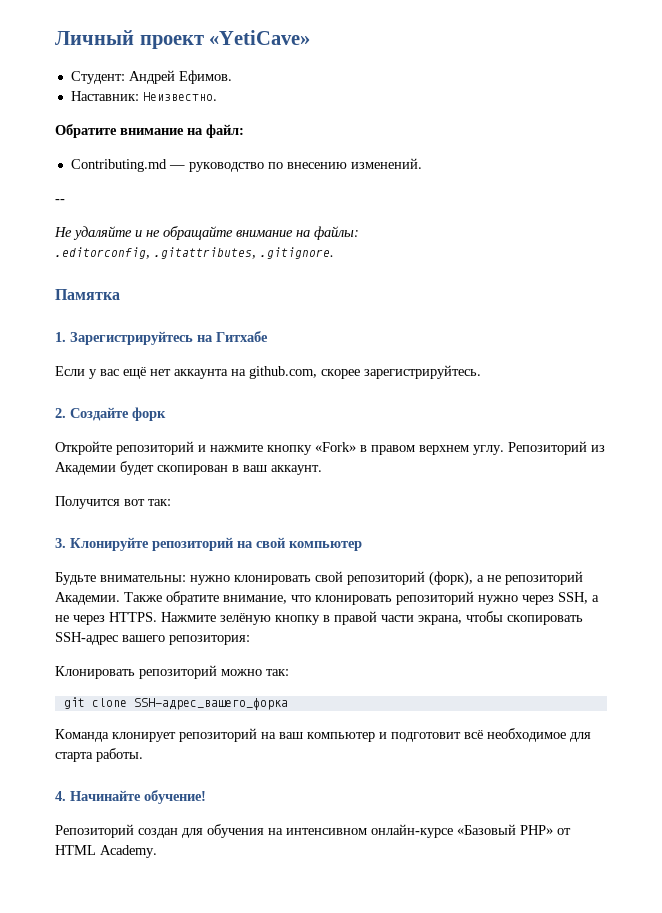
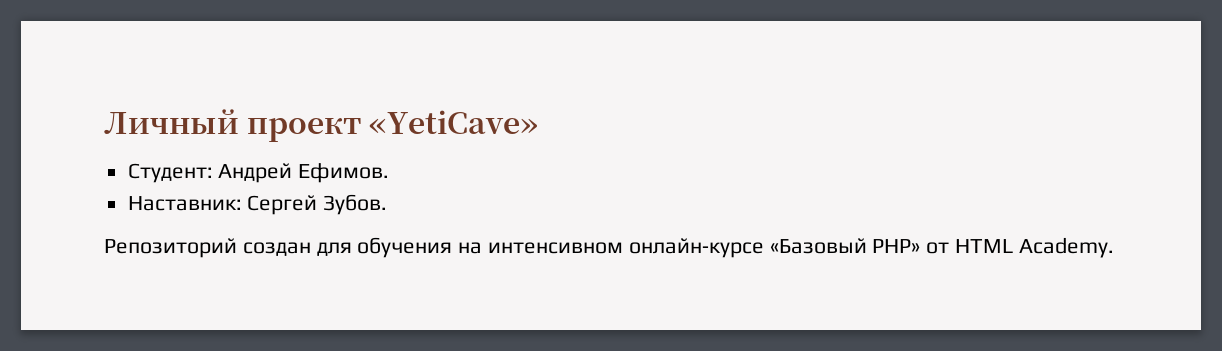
- Наставник: Неизвестно.
- Обратите внимание на файл:
- Contributing.md — руководство по внесению изменений.
- --
- Не удаляйте и не обращайте внимание на файлы:
- .editorconfig, .gitattributes, .gitignore.
- Памятка
- 1. Зарегистрируйтесь на Гитхабе
- Если у вас ещё нет аккаунта на github.com, скорее зарегистрируйтесь.
- 2. Создайте форк
- Откройте репозиторий и нажмите кнопку «Fork» в правом верхнем углу. Репозиторий из Академии будет скопирован в ваш аккаунт.
- Получится вот так:
- 3. Клонируйте репозиторий на свой компьютер
- Будьте внимательны: нужно клонировать свой репозиторий (форк), а не репозиторий Академии. Также обратите внимание, что клонировать репозиторий нужно через SSH, а не через HTTPS. Нажмите зелёную кнопку в правой части экрана, чтобы скопировать SSH-адрес вашего репозитория:
- Клонировать репозиторий можно так:
- git clone SSH-адрес_вашего_форка
- Команда клонирует репозиторий на ваш компьютер и подготовит всё необходимое для старта работы.
- 4. Начинайте обучение!
+ Наставник: Сергей Зубов.

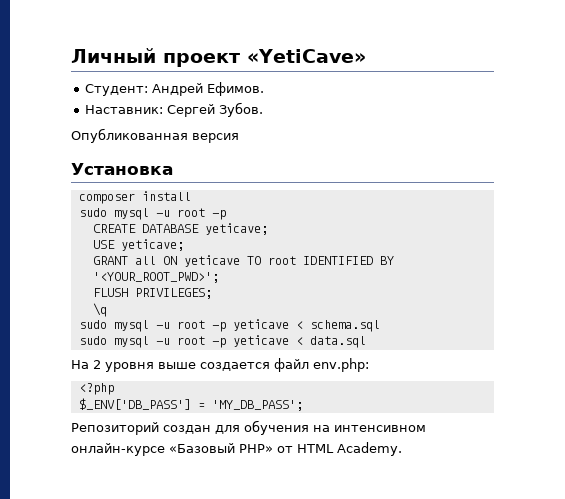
+ Опубликованная версия
+ Установка
+ composer install
+ sudo mysql -u root -p
+ CREATE DATABASE yeticave;
+ USE yeticave;
+ GRANT all ON yeticave TO root IDENTIFIED BY '<YOUR_ROOT_PWD>';
+ FLUSH PRIVILEGES;
+ \q
+ sudo mysql -u root -p yeticave < schema.sql
+ sudo mysql -u root -p yeticave < data.sql
+ На 2 уровня выше создается файл env.php:
+ <?php
+ $_ENV['DB_PASS'] = 'MY_DB_PASS';

